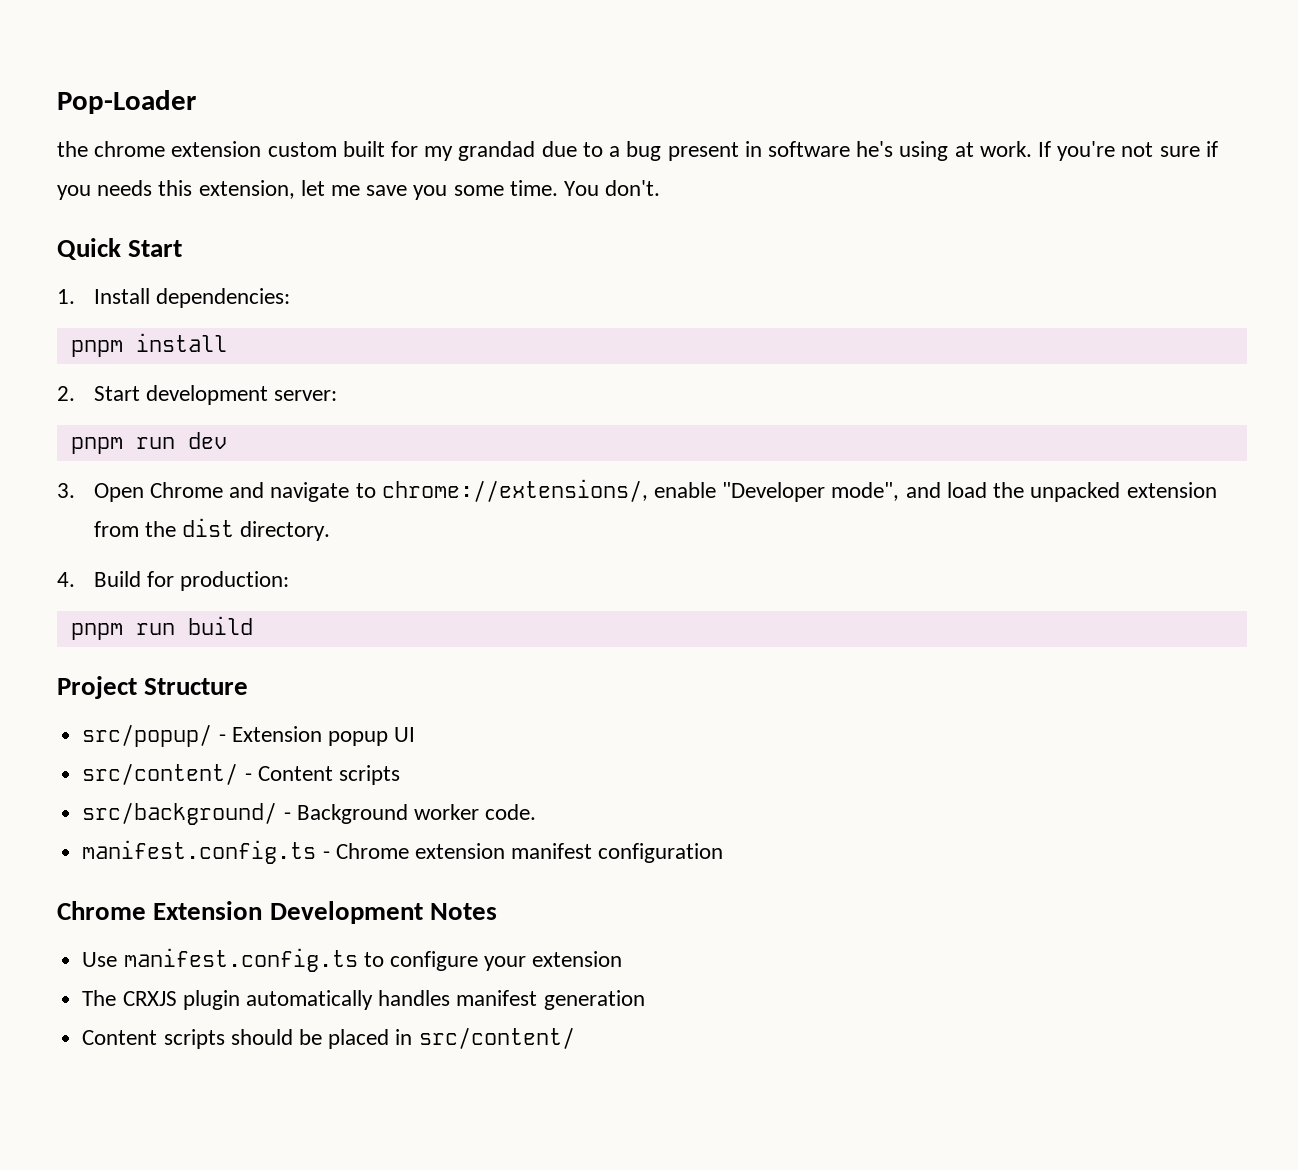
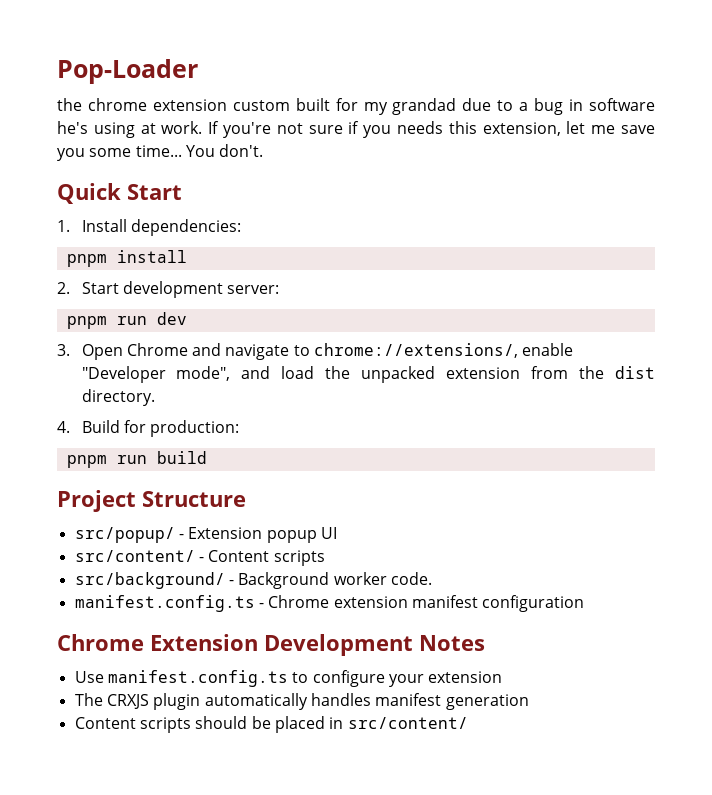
- the chrome extension custom built for my grandad due to a bug present in software he's using at work.
+ the chrome extension custom built for my grandad due to a bug in software he's using at work.
- If you're not sure if you needs this extension, let me save you some time.
+ If you're not sure if you needs this extension, let me save you some time...

